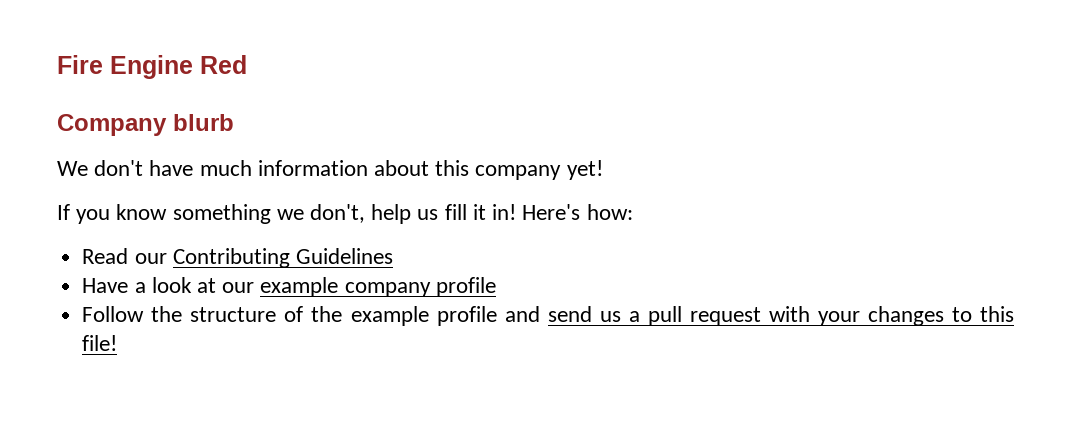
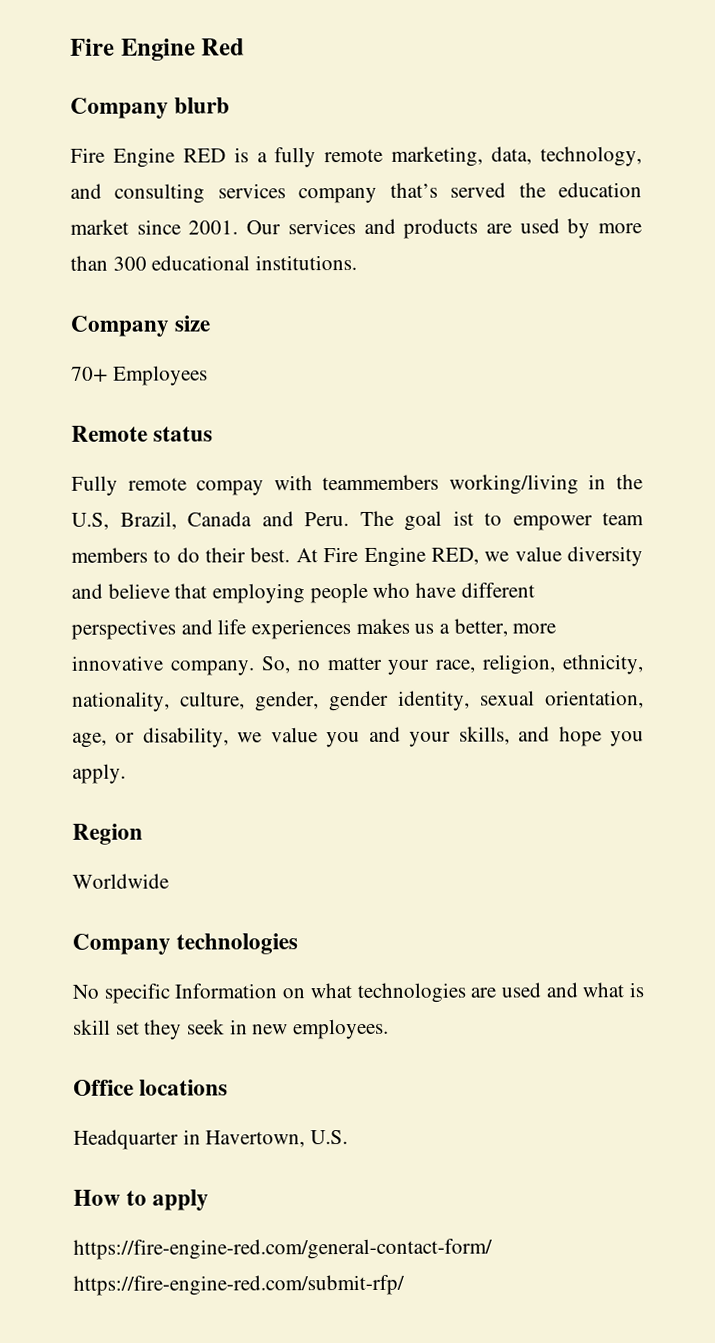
- We don't have much information about this company yet!
- If you know something we don't, help us fill it in! Here's how:
- Read our Contributing Guidelines
- Have a look at our example company profile
- Follow the structure of the example profile and send us a pull request with your changes to this file!
+ Fire Engine RED is a fully remote marketing, data, technology, and consulting services company that’s served the education market since 2001. Our services and products are used by more than 300 educational institutions.
+ Company size
+ 70+ Employees
+ Remote status
+ Fully remote compay with teammembers working/living in the U.S, Brazil, Canada and Peru. The goal ist to empower team members to do their best. At Fire Engine RED, we value diversity and believe that employing people who have different perspectives and life experiences makes us a better, more innovative company. So, no matter your race, religion, ethnicity, nationality, culture, gender, gender identity, sexual orientation, age, or disability, we value you and your skills, and hope you apply.
+ Region
+ Worldwide
+ Company technologies
+ No specific Information on what technologies are used and what is skill set they seek in new employees.
+ Office locations
+ Headquarter in Havertown, U.S.
+ How to apply
+ https://fire-engine-red.com/general-contact-form/ https://fire-engine-red.com/submit-rfp/

